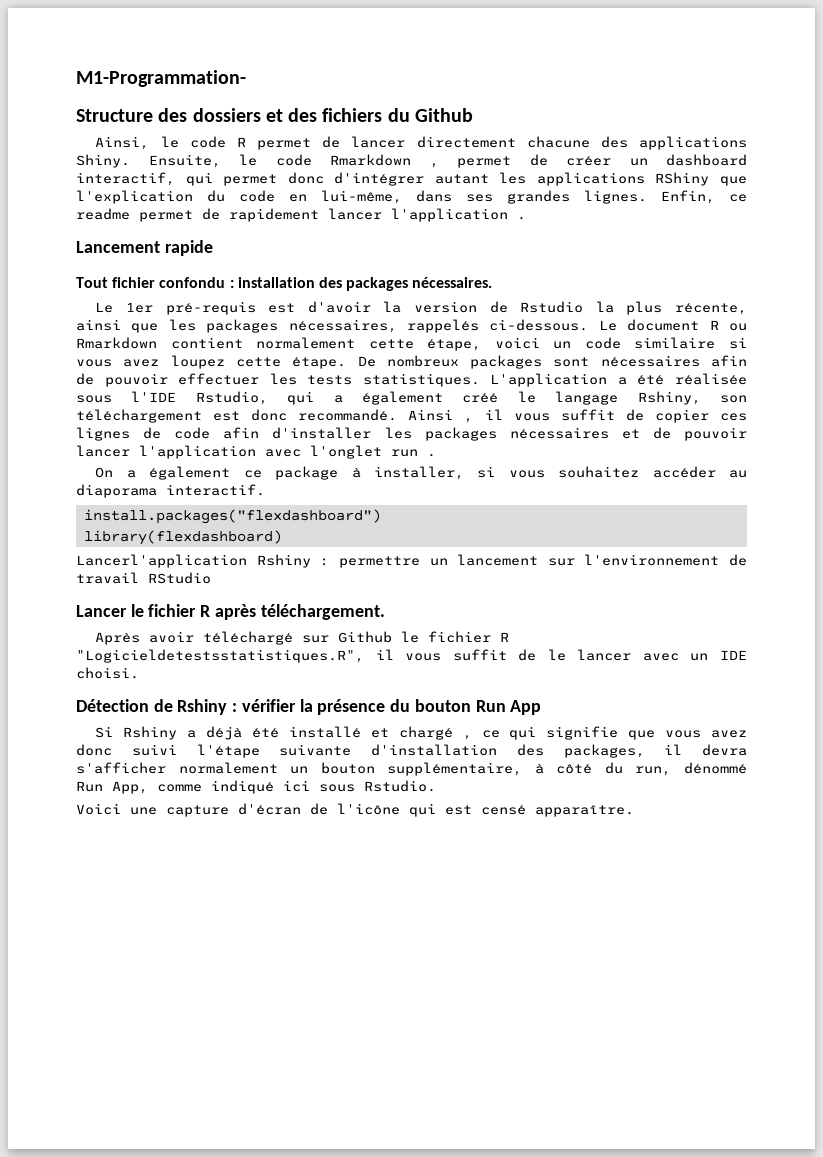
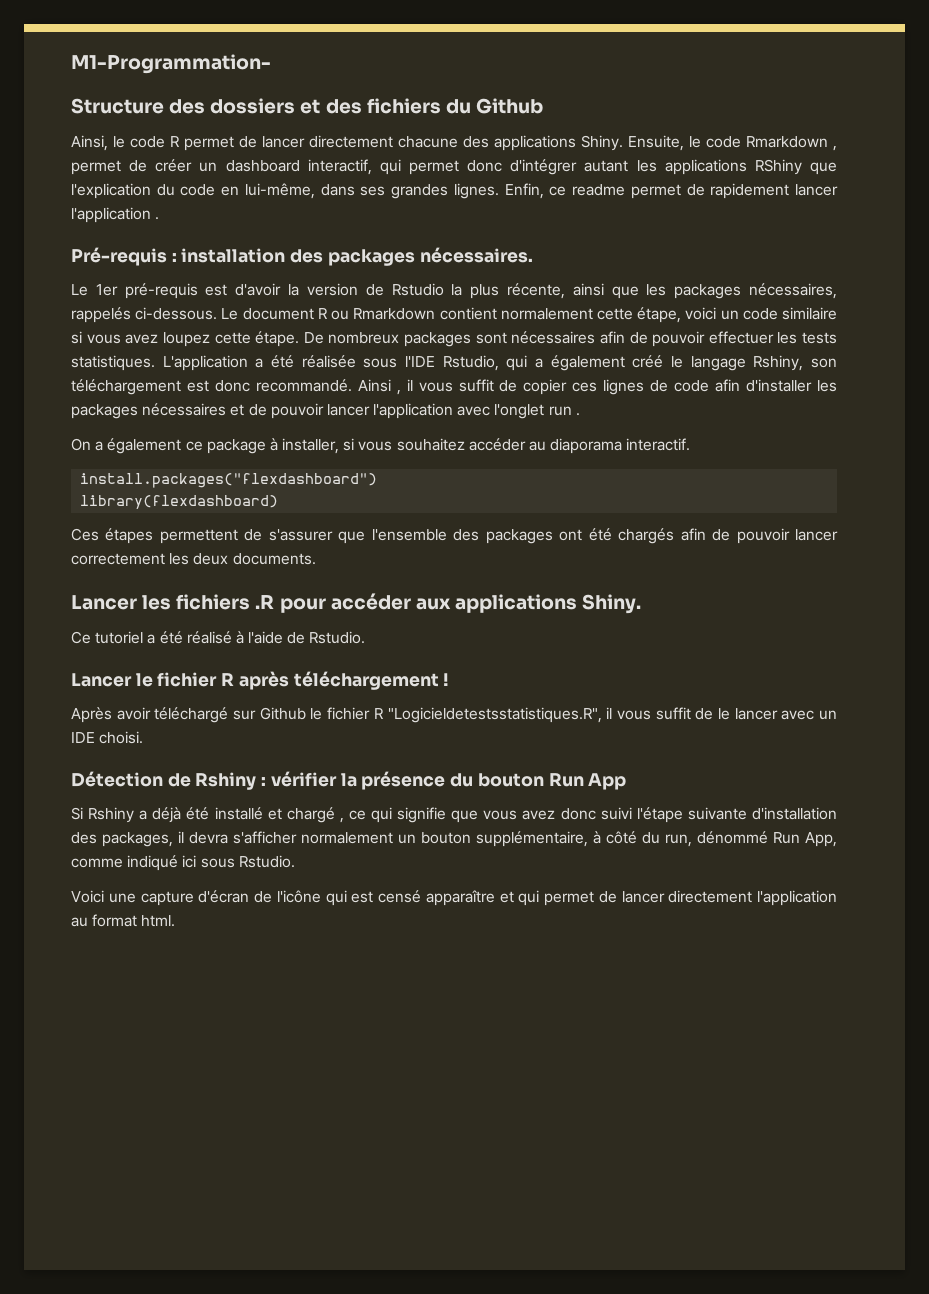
- Lancement rapide
- Tout fichier confondu : installation des packages nécessaires.
+ Pré-requis : installation des packages nécessaires.
- Lancerl'application Rshiny : permettre un lancement sur l'environnement de travail RStudio
+ Ces étapes permettent de s'assurer que l'ensemble des packages ont été chargés afin de pouvoir lancer correctement les deux documents.
+ Lancer les fichiers .R pour accéder aux applications Shiny.
+ Ce tutoriel a été réalisé à l'aide de Rstudio.
- Lancer le fichier R après téléchargement.
+ Lancer le fichier R après téléchargement !
- Voici une capture d'écran de l'icône qui est censé apparaître.
+ Voici une capture d'écran de l'icône qui est censé apparaître et qui permet de lancer directement l'application au format html.

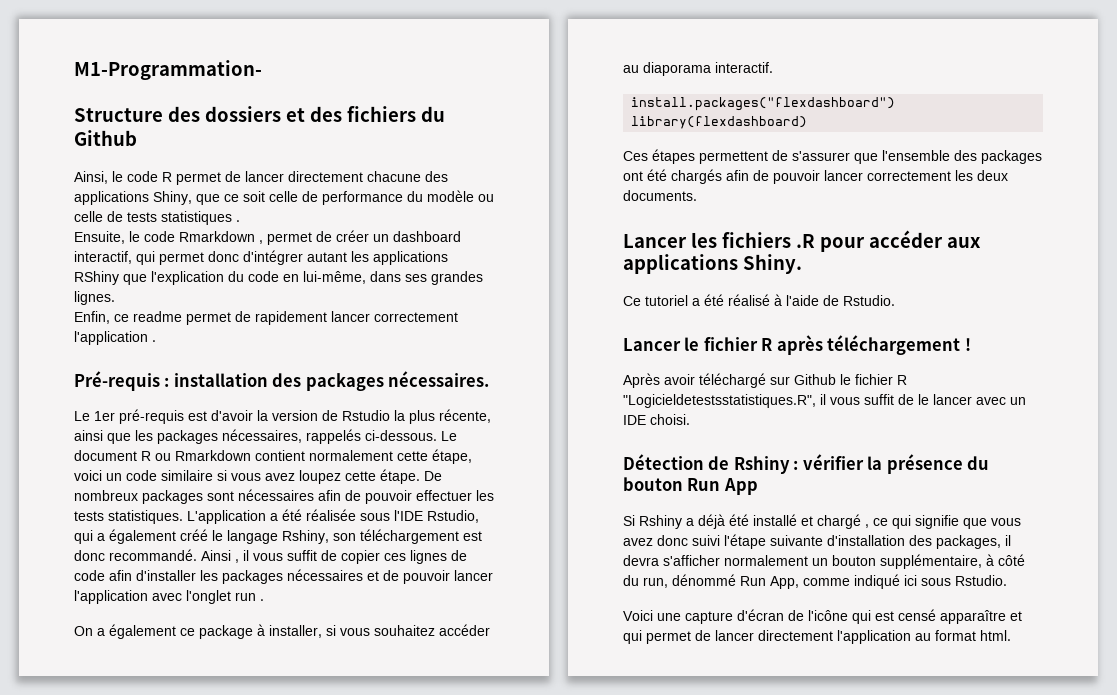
- Ainsi, le code R permet de lancer directement chacune des applications Shiny. Ensuite, le code Rmarkdown , permet de créer un dashboard interactif, qui permet donc d'intégrer autant les applications RShiny que l'explication du code en lui-même, dans ses grandes lignes. Enfin, ce readme permet de rapidement lancer l'application .
+ Ainsi, le code R permet de lancer directement chacune des applications Shiny, que ce soit celle de performance du modèle ou celle de tests statistiques .
+ Ensuite, le code Rmarkdown , permet de créer un dashboard interactif, qui permet donc d'intégrer autant les applications RShiny que l'explication du code en lui-même, dans ses grandes lignes.
+ Enfin, ce readme permet de rapidement lancer correctement l'application .

